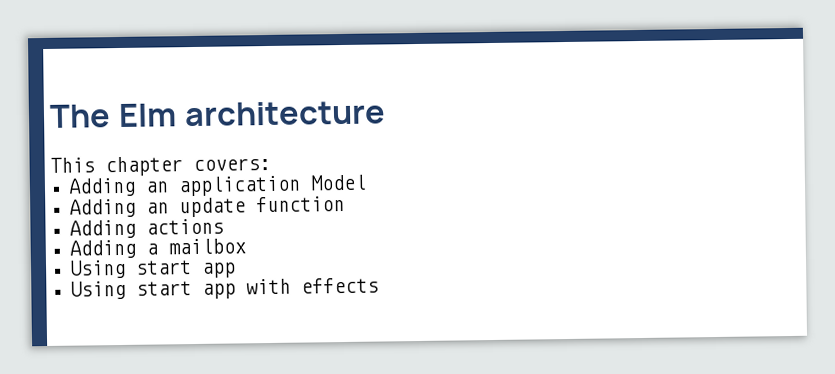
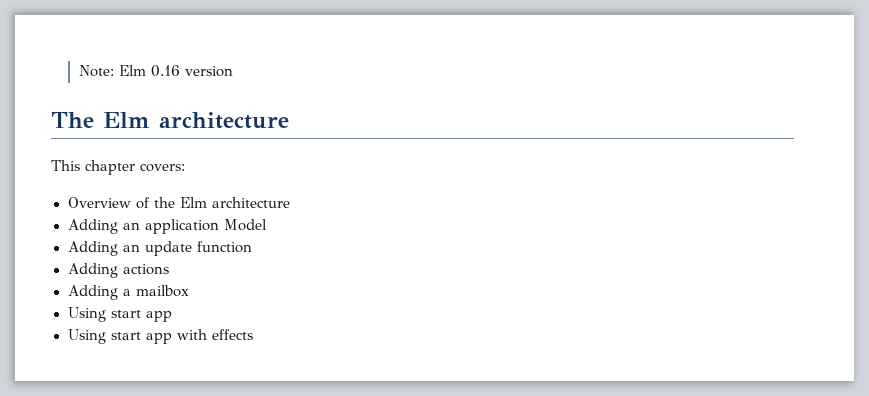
+ Note: Elm 0.16 version
+ Overview of the Elm architecture

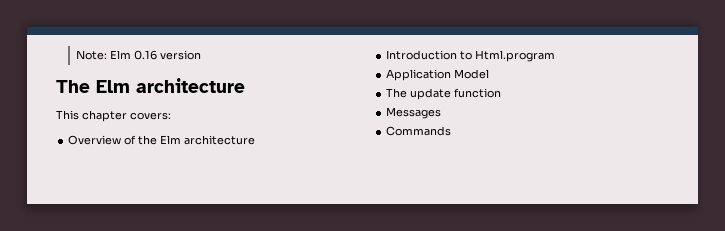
- Adding an application Model
+ Introduction to Html.program
+ Application Model
- Adding an update function
+ The update function
- Adding actions
- Adding a mailbox
- Using start app
- Using start app with effects
+ Messages
+ Commands

